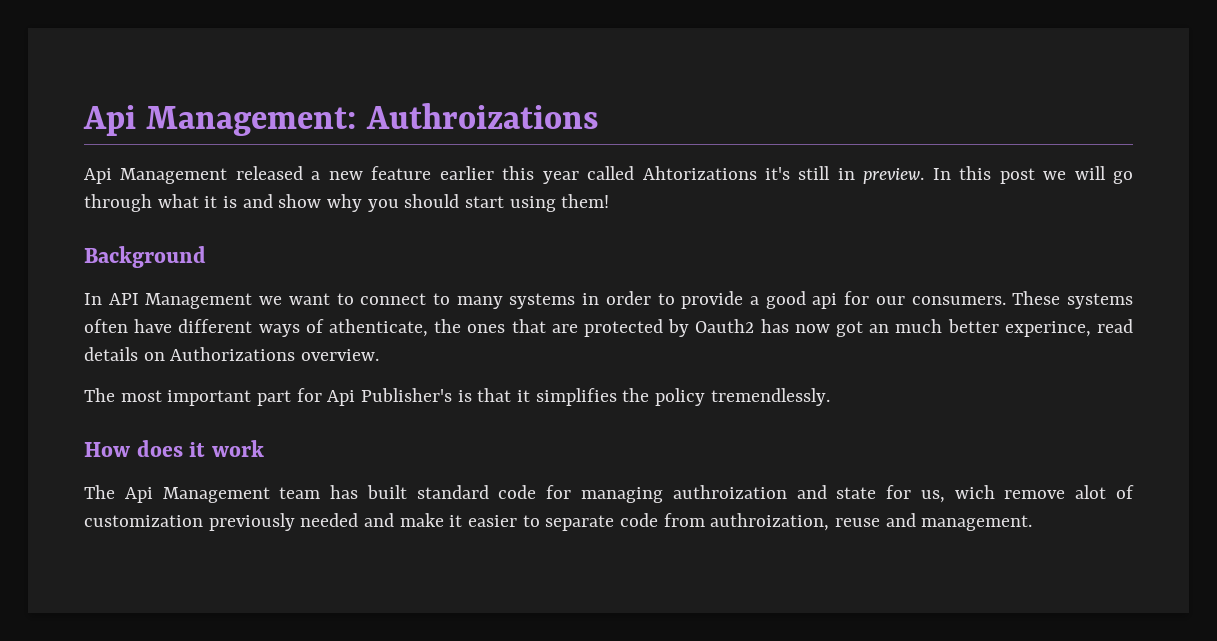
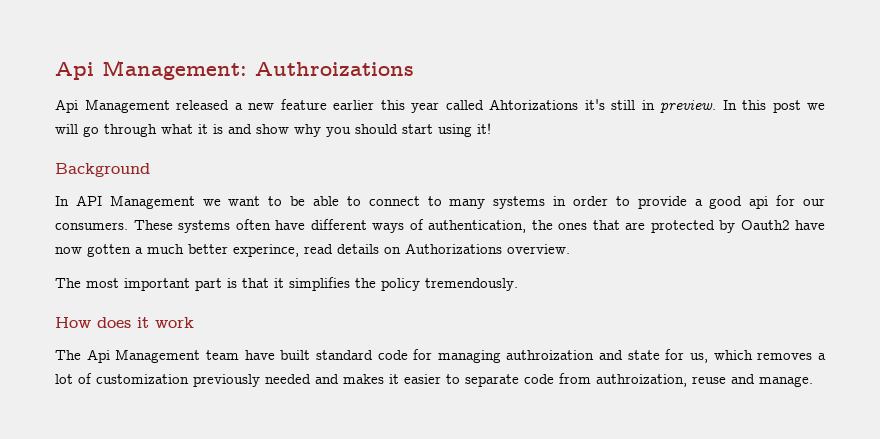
- In this post we will go through what it is and show why you should start using them!
+ In this post we will go through what it is and show why you should start using it!
- In API Management we want to connect to many systems in order to provide a good api for our consumers.
+ In API Management we want to be able to connect to many systems in order to provide a good api for our consumers.
- These systems often have different ways of athenticate, the ones that are protected by Oauth2 has now got an much better experince, read details on Authorizations overview.
+ These systems often have different ways of authentication, the ones that are protected by Oauth2 have now gotten a much better experince, read details on Authorizations overview.
- The most important part for Api Publisher's is that it simplifies the policy tremendlessly.
+ The most important part is that it simplifies the policy tremendously.
- The Api Management team has built standard code for managing authroization and state for us, wich remove alot of customization previously needed and make it easier to separate code from authroization, reuse and management.
+ The Api Management team have built standard code for managing authroization and state for us, which removes a lot of customization previously needed and makes it easier to separate code from authroization, reuse and manage.

